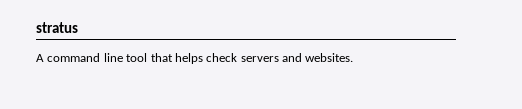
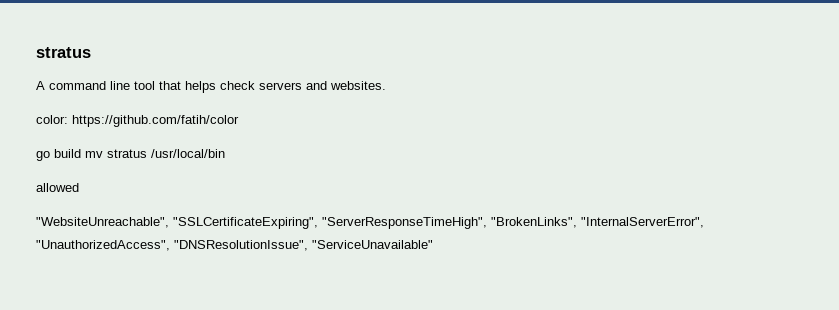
+ color: https://github.com/fatih/color
+ go build mv stratus /usr/local/bin
+ allowed
+ "WebsiteUnreachable", "SSLCertificateExpiring", "ServerResponseTimeHigh", "BrokenLinks", "InternalServerError", "UnauthorizedAccess", "DNSResolutionIssue", "ServiceUnavailable"

